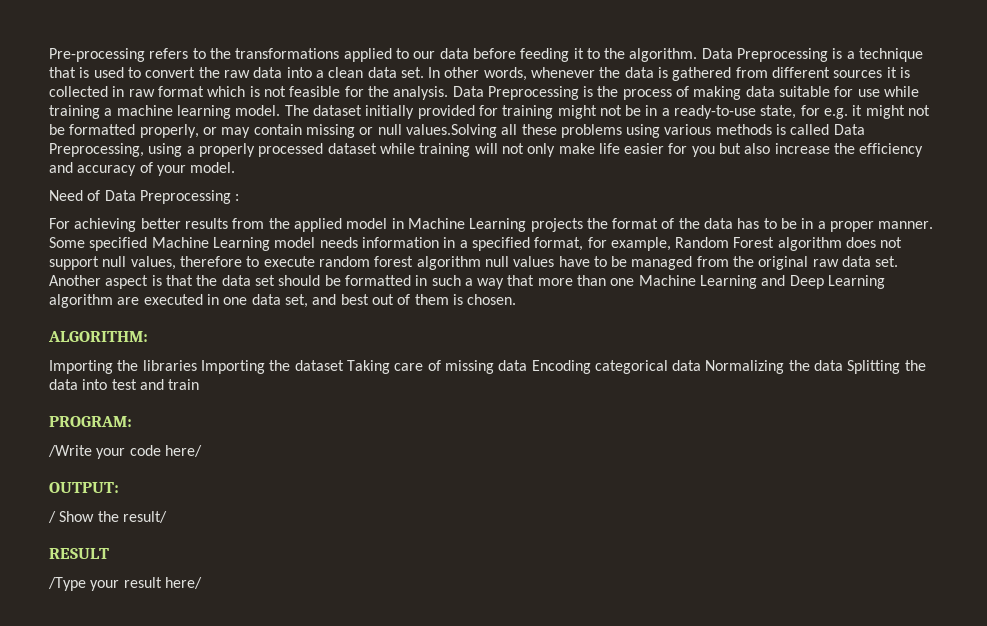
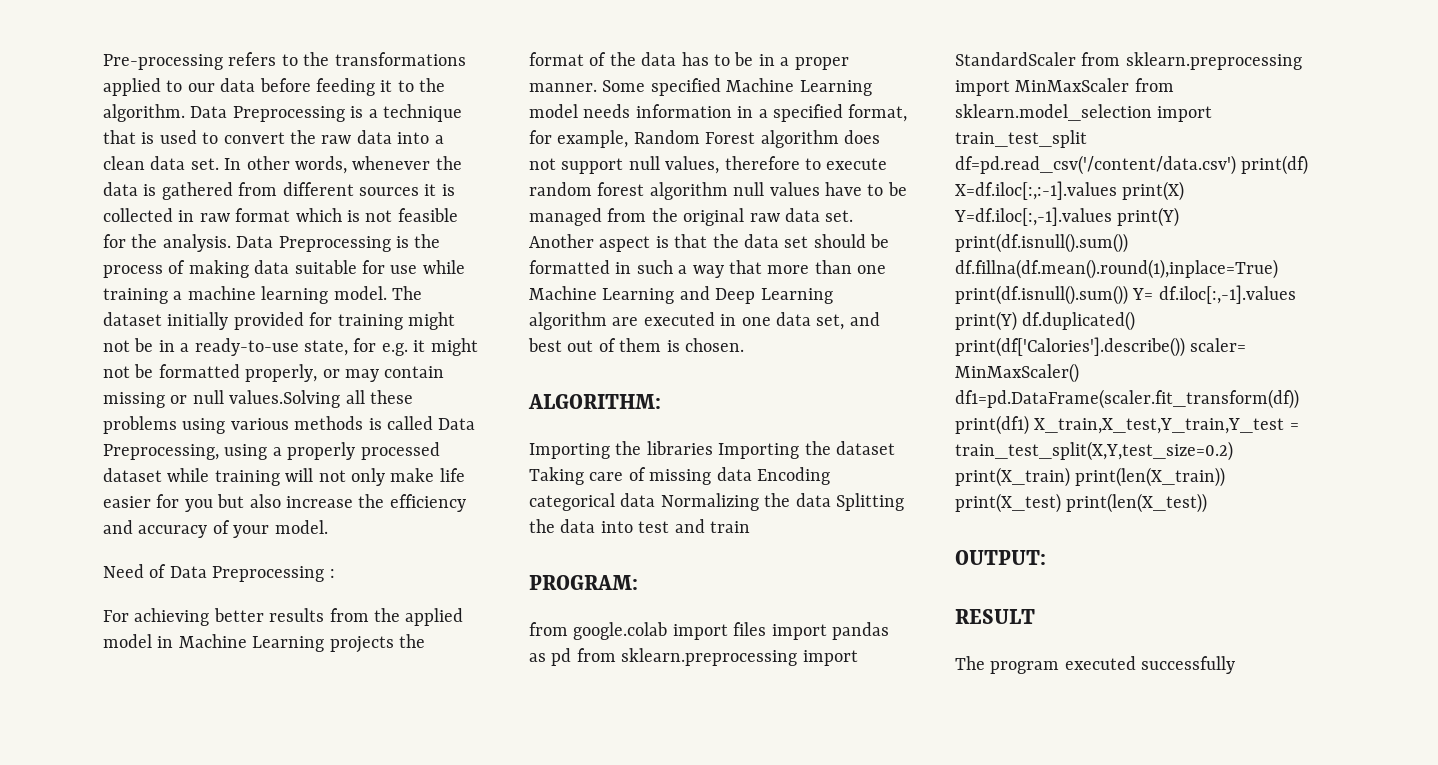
- /Write your code here/
+ from google.colab import files import pandas as pd from sklearn.preprocessing import StandardScaler from sklearn.preprocessing import MinMaxScaler from sklearn.model_selection import train_test_split df=pd.read_csv('/content/data.csv') print(df) X=df.iloc[:,:-1].values print(X) Y=df.iloc[:,-1].values print(Y) print(df.isnull().sum()) df.fillna(df.mean().round(1),inplace=True) print(df.isnull().sum()) Y= df.iloc[:,-1].values print(Y) df.duplicated() print(df['Calories'].describe()) scaler= MinMaxScaler() df1=pd.DataFrame(scaler.fit_transform(df)) print(df1) X_train,X_test,Y_train,Y_test = train_test_split(X,Y,test_size=0.2) print(X_train) print(len(X_train)) print(X_test) print(len(X_test))
  OUTPUT:
- / Show the result/
  RESULT
- /Type your result here/
+ The program executed successfully

